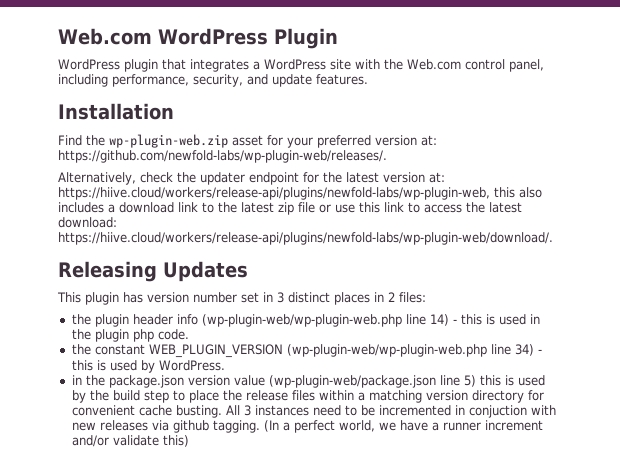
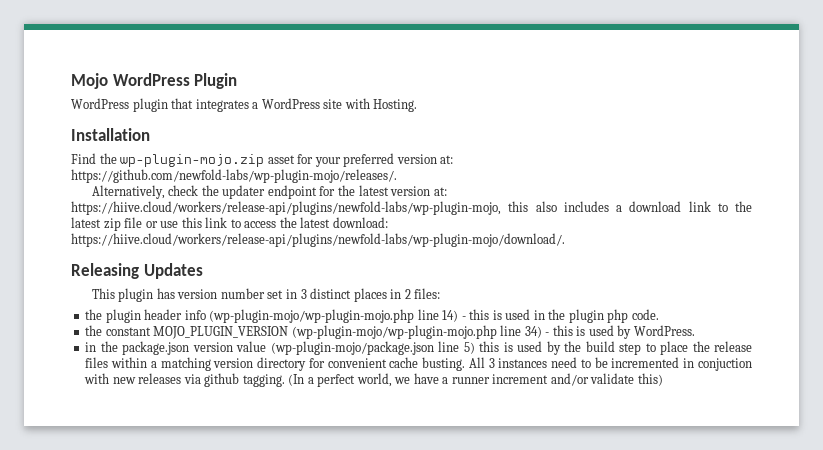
- Web.com WordPress Plugin
+ Mojo WordPress Plugin
- WordPress plugin that integrates a WordPress site with the Web.com control panel, including performance, security, and update features.
+ WordPress plugin that integrates a WordPress site with Hosting.
- Find the wp-plugin-web.zip asset for your preferred version at: https://github.com/newfold-labs/wp-plugin-web/releases/.
+ Find the wp-plugin-mojo.zip asset for your preferred version at: https://github.com/newfold-labs/wp-plugin-mojo/releases/.
- Alternatively, check the updater endpoint for the latest version at: https://hiive.cloud/workers/release-api/plugins/newfold-labs/wp-plugin-web, this also includes a download link to the latest zip file or use this link to access the latest download: https://hiive.cloud/workers/release-api/plugins/newfold-labs/wp-plugin-web/download/.
+ Alternatively, check the updater endpoint for the latest version at: https://hiive.cloud/workers/release-api/plugins/newfold-labs/wp-plugin-mojo, this also includes a download link to the latest zip file or use this link to access the latest download: https://hiive.cloud/workers/release-api/plugins/newfold-labs/wp-plugin-mojo/download/.
- the plugin header info (wp-plugin-web/wp-plugin-web.php line 14) - this is used in the plugin php code.
+ the plugin header info (wp-plugin-mojo/wp-plugin-mojo.php line 14) - this is used in the plugin php code.
- the constant WEB_PLUGIN_VERSION (wp-plugin-web/wp-plugin-web.php line 34) - this is used by WordPress.
+ the constant MOJO_PLUGIN_VERSION (wp-plugin-mojo/wp-plugin-mojo.php line 34) - this is used by WordPress.
- in the package.json version value (wp-plugin-web/package.json line 5) this is used by the build step to place the release files within a matching version directory for convenient cache busting.
+ in the package.json version value (wp-plugin-mojo/package.json line 5) this is used by the build step to place the release files within a matching version directory for convenient cache busting.

